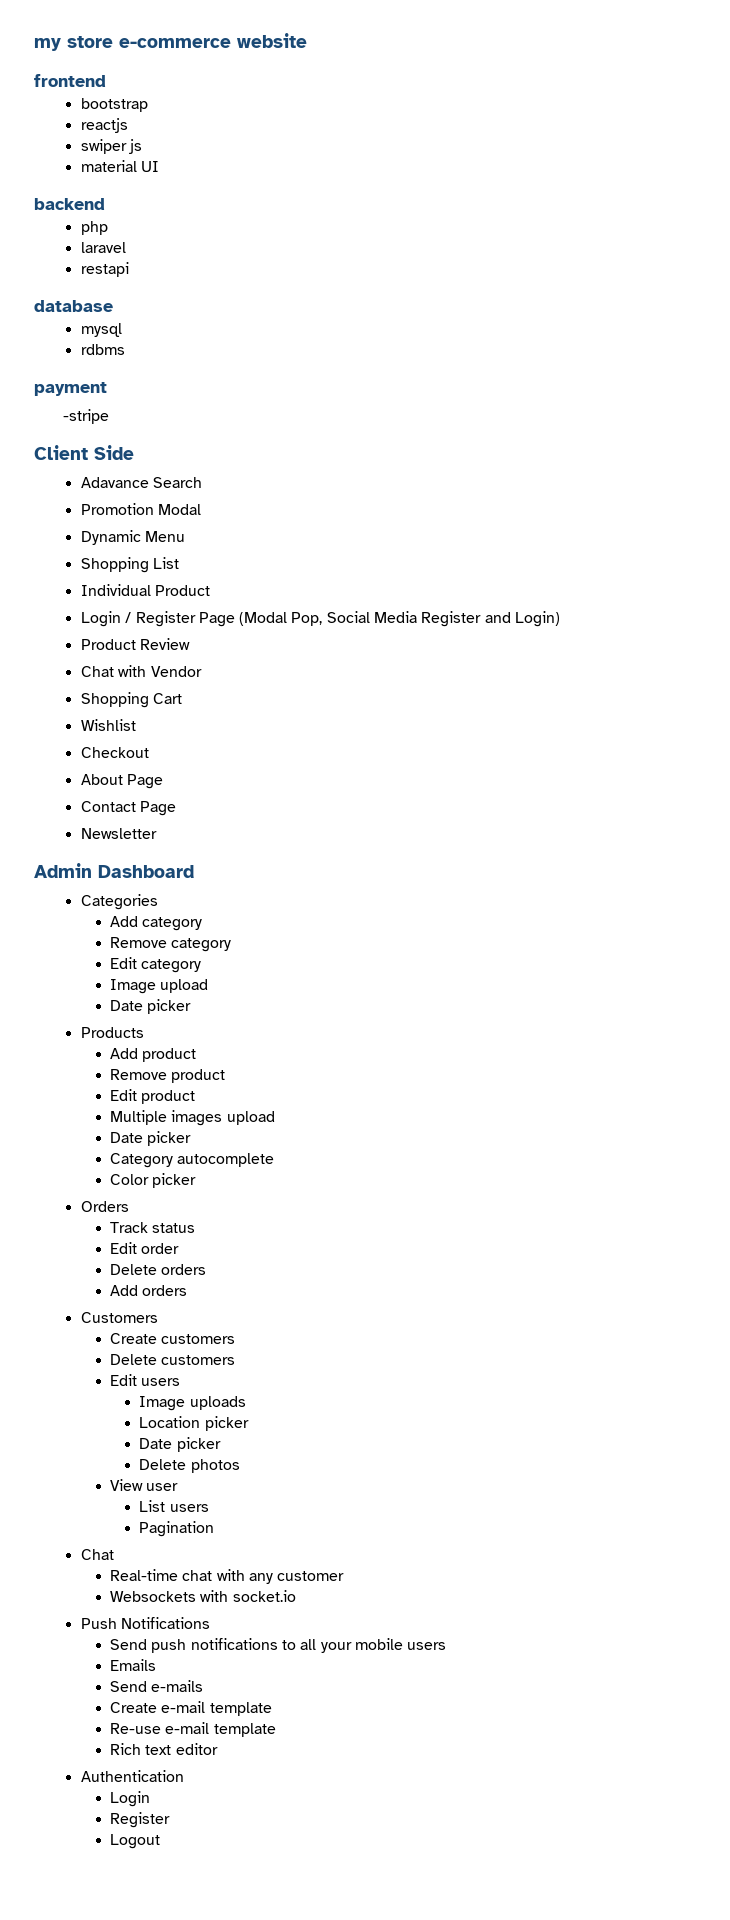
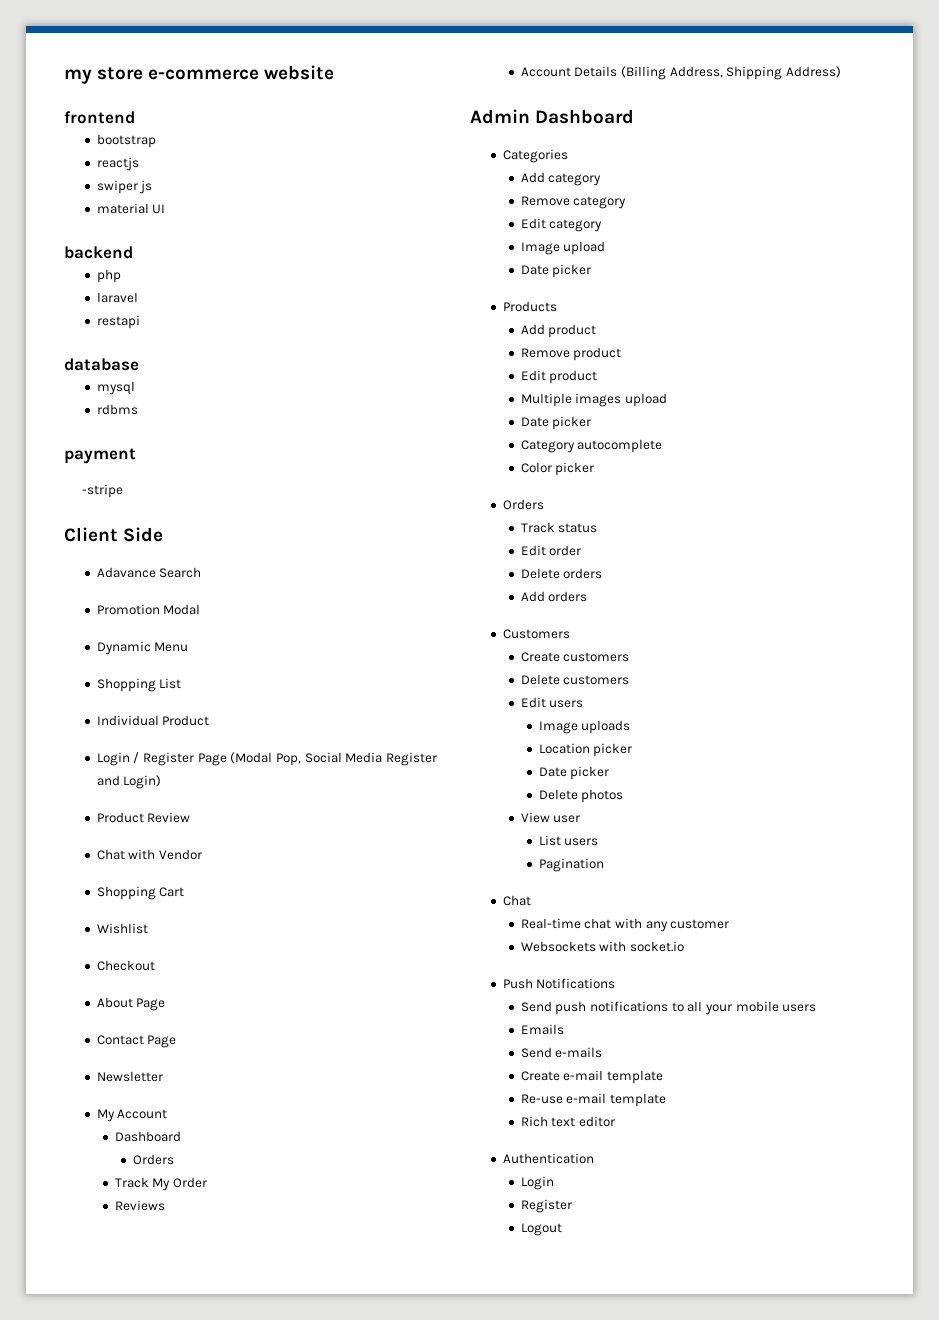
+ My Account
+ Dashboard
+ Orders
+ Track My Order
+ Reviews
+ Account Details (Billing Address, Shipping Address)

